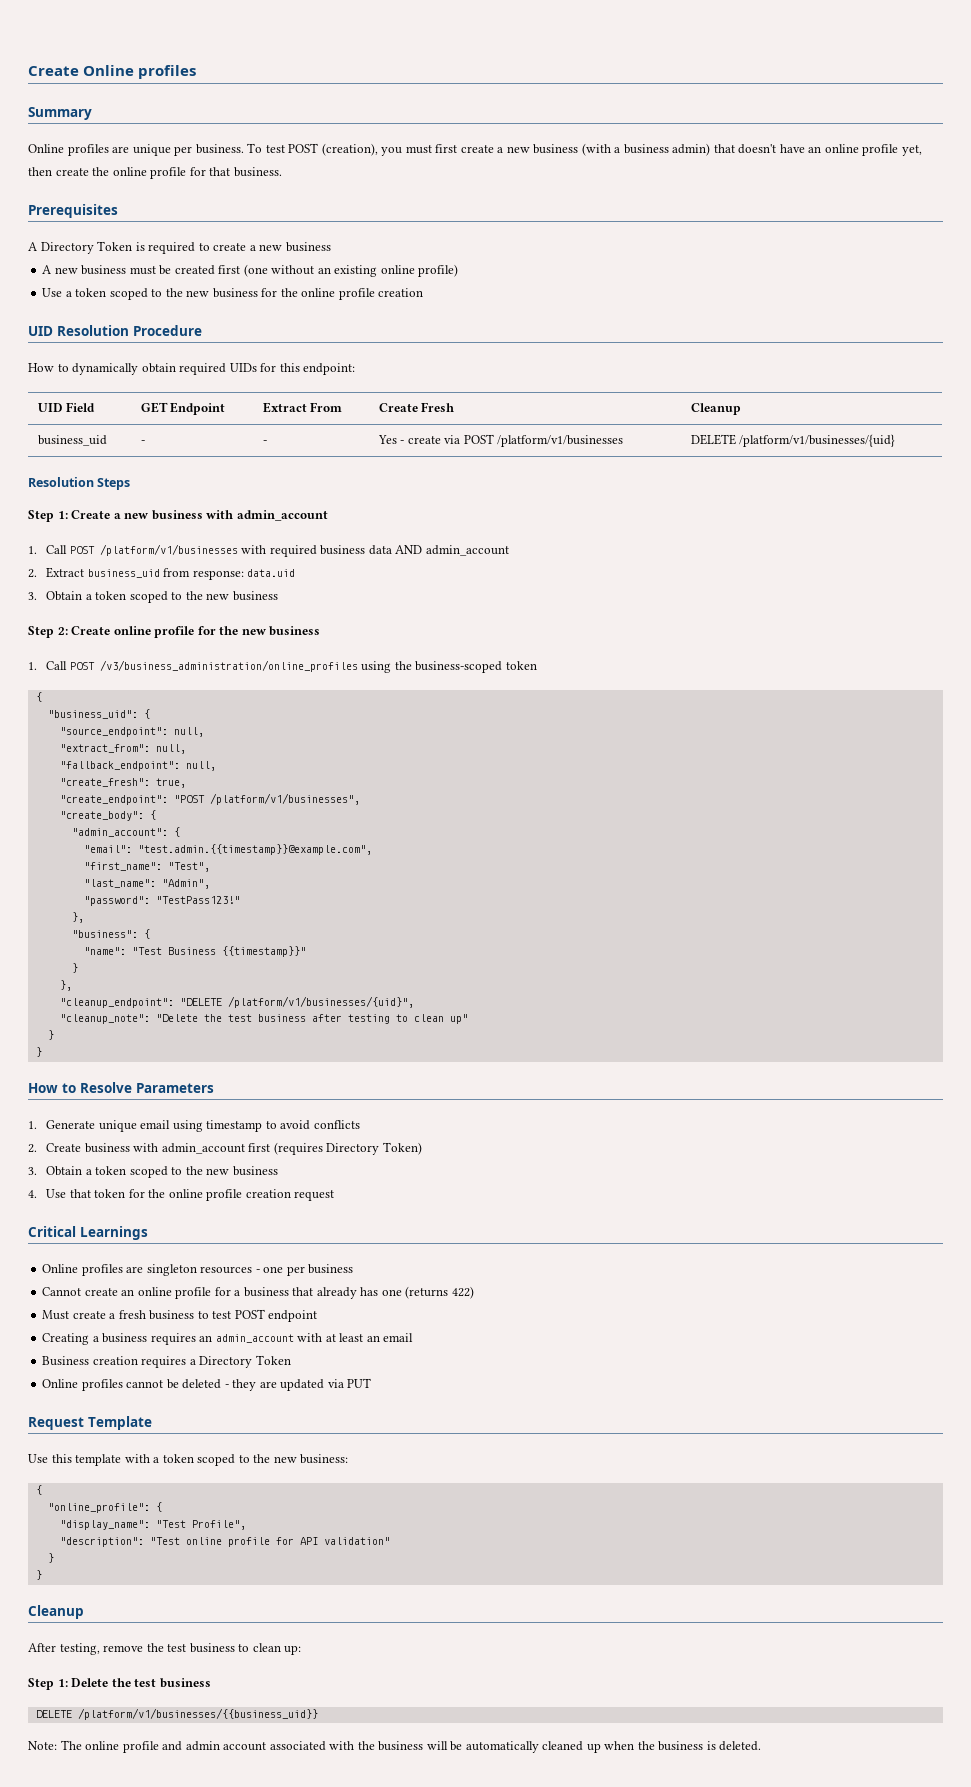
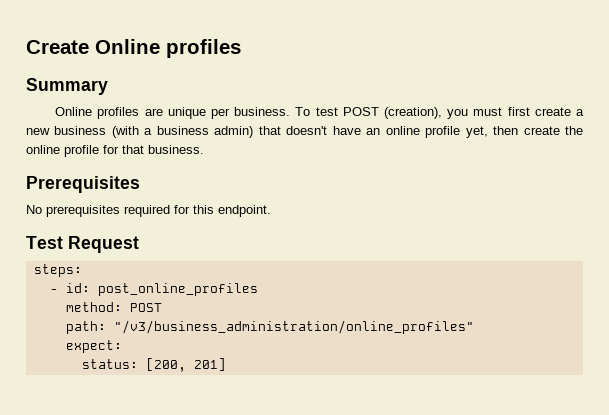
- A Directory Token is required to create a new business
- A new business must be created first (one without an existing online profile)
- Use a token scoped to the new business for the online profile creation
- UID Resolution Procedure
- How to dynamically obtain required UIDs for this endpoint:
- UID Field | GET Endpoint | Extract From | Create Fresh | Cleanup
- business_uid | - | - | Yes - create via POST /platform/v1/businesses | DELETE /platform/v1/businesses/{uid}
- Resolution Steps
- Step 1: Create a new business with admin_account
- 1. Call POST /platform/v1/businesses with required business data AND admin_account
- 2. Extract business_uid from response: data.uid
- 3. Obtain a token scoped to the new business
- Step 2: Create online profile for the new business
- 1. Call POST /v3/business_administration/online_profiles using the business-scoped token
- {
- "business_uid": {
- "source_endpoint": null,
- "extract_from": null,
- "fallback_endpoint": null,
- "create_fresh": true,
- "create_endpoint": "POST /platform/v1/businesses",
- "create_body": {
- "admin_account": {
- "email": "test.admin.{{timestamp}}@example.com",
- "first_name": "Test",
- "last_name": "Admin",
- "password": "TestPass123!"
- },
- "business": {
- "name": "Test Business {{timestamp}}"
- }
- },
- "cleanup_endpoint": "DELETE /platform/v1/businesses/{uid}",
- "cleanup_note": "Delete the test business after testing to clean up"
- }
- }
- How to Resolve Parameters
- 1. Generate unique email using timestamp to avoid conflicts
- 2. Create business with admin_account first (requires Directory Token)
- 3. Obtain a token scoped to the new business
- 4. Use that token for the online profile creation request
- Critical Learnings
- Online profiles are singleton resources - one per business
- Cannot create an online profile for a business that already has one (returns 422)
- Must create a fresh business to test POST endpoint
- Creating a business requires an admin_account with at least an email
- Business creation requires a Directory Token
- Online profiles cannot be deleted - they are updated via PUT
- Request Template
- Use this template with a token scoped to the new business:
- {
- "online_profile": {
- "display_name": "Test Profile",
- "description": "Test online profile for API validation"
- }
- }
- Cleanup
- After testing, remove the test business to clean up:
- Step 1: Delete the test business
- DELETE /platform/v1/businesses/{{business_uid}}
- Note: The online profile and admin account associated with the business will be automatically cleaned up when the business is deleted.
+ No prerequisites required for this endpoint.
+ Test Request
+ steps:
+ - id: post_online_profiles
+ method: POST
+ path: "/v3/business_administration/online_profiles"
+ expect:
+ status: [200, 201]

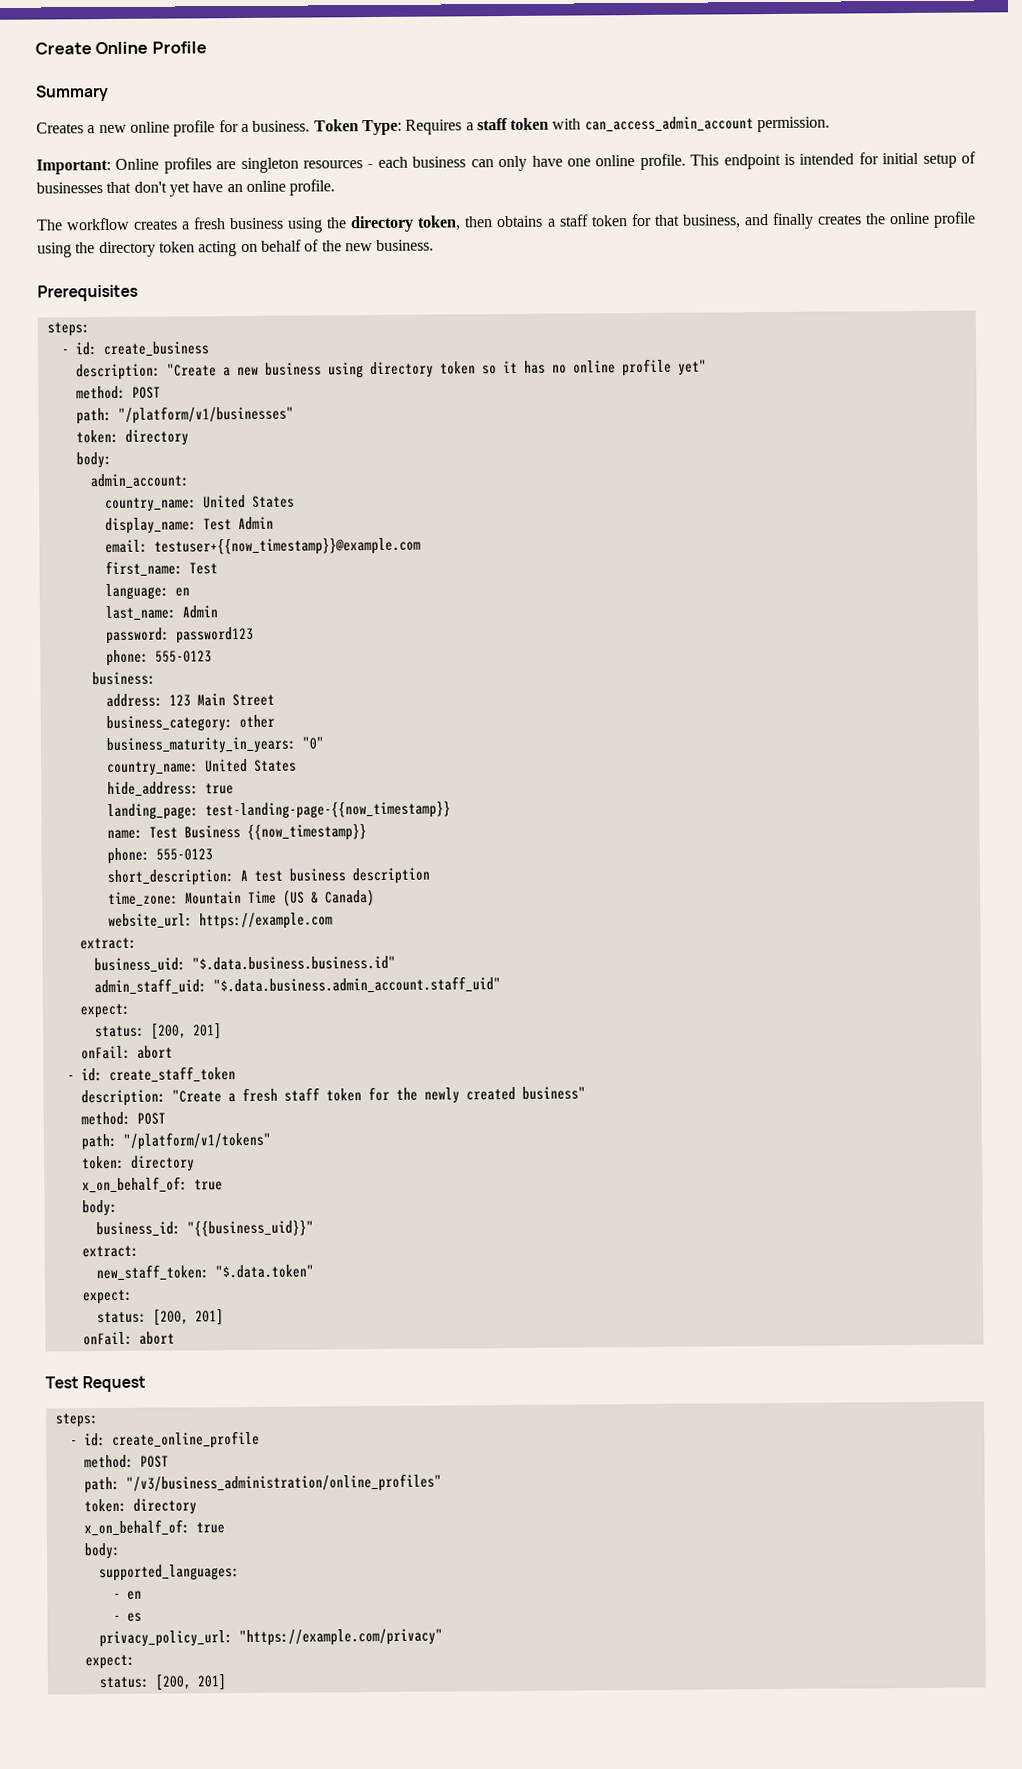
- Create Online profiles
+ Create Online Profile
- Online profiles are unique per business. To test POST (creation), you must first create a new business (with a business admin) that doesn't have an online profile yet, then create the online profile for that business.
+ Creates a new online profile for a business. Token Type: Requires a staff token with can_access_admin_account permission.
+ Important: Online profiles are singleton resources - each business can only have one online profile. This endpoint is intended for initial setup of businesses that don't yet have an online profile.
+ The workflow creates a fresh business using the directory token, then obtains a staff token for that business, and finally creates the online profile using the directory token acting on behalf of the new business.
  Prerequisites
- No prerequisites required for this endpoint.
+ steps:
+ - id: create_business
+ description: "Create a new business using directory token so it has no online profile yet"
+ method: POST
+ path: "/platform/v1/businesses"
+ token: directory
+ body:
+ admin_account:
+ country_name: United States
+ display_name: Test Admin
+ email: testuser+{{now_timestamp}}@example.com
+ first_name: Test
+ language: en
+ last_name: Admin
+ password: password123
+ phone: 555-0123
+ business:
+ address: 123 Main Street
+ business_category: other
+ business_maturity_in_years: "0"
+ country_name: United States
+ hide_address: true
+ landing_page: test-landing-page-{{now_timestamp}}
+ name: Test Business {{now_timestamp}}
+ phone: 555-0123
+ short_description: A test business description
+ time_zone: Mountain Time (US & Canada)
+ website_url: https://example.com
+ extract:
+ business_uid: "$.data.business.business.id"
+ admin_staff_uid: "$.data.business.admin_account.staff_uid"
+ expect:
+ status: [200, 201]
+ onFail: abort
+ - id: create_staff_token
+ description: "Create a fresh staff token for the newly created business"
+ method: POST
+ path: "/platform/v1/tokens"
+ token: directory
+ x_on_behalf_of: true
+ body:
+ business_id: "{{business_uid}}"
+ extract:
+ new_staff_token: "$.data.token"
+ expect:
+ status: [200, 201]
+ onFail: abort
- - id: post_online_profiles
+ - id: create_online_profile
  path: "/v3/business_administration/online_profiles"
+ token: directory
+ x_on_behalf_of: true
+ body:
+ supported_languages:
+ - en
+ - es
+ privacy_policy_url: "https://example.com/privacy"

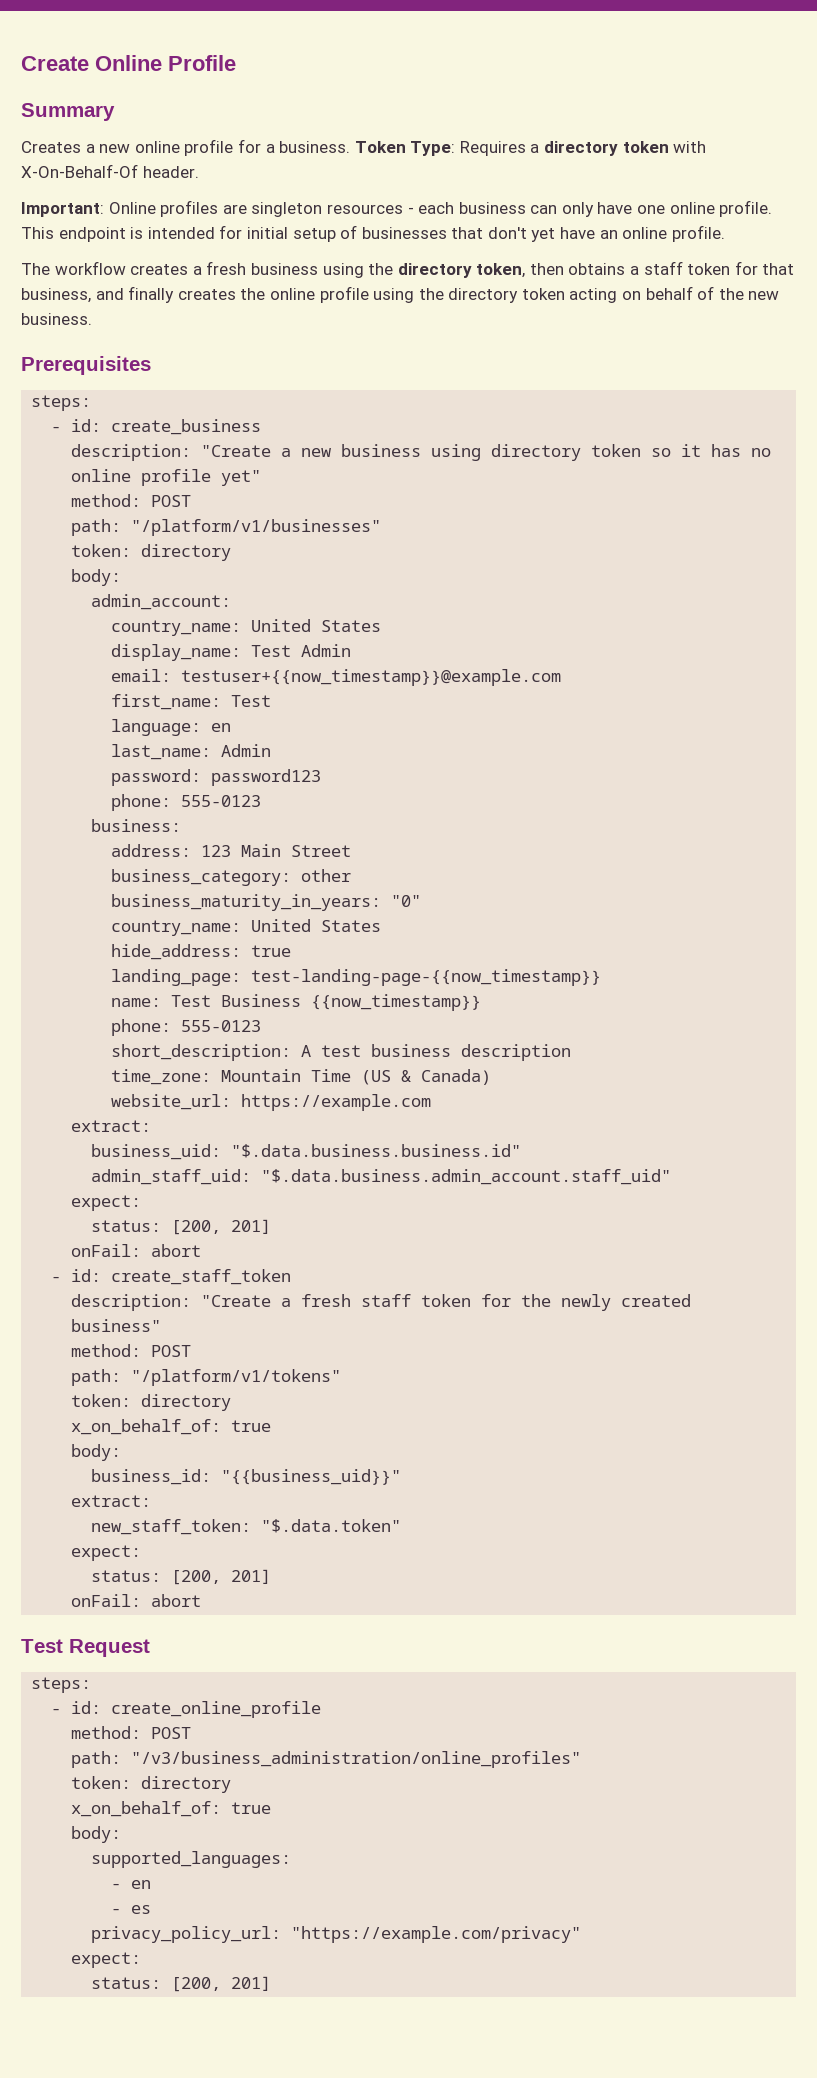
- Token Type: Requires a staff token with can_access_admin_account permission.
+ Token Type: Requires a directory token with X-On-Behalf-Of header.

